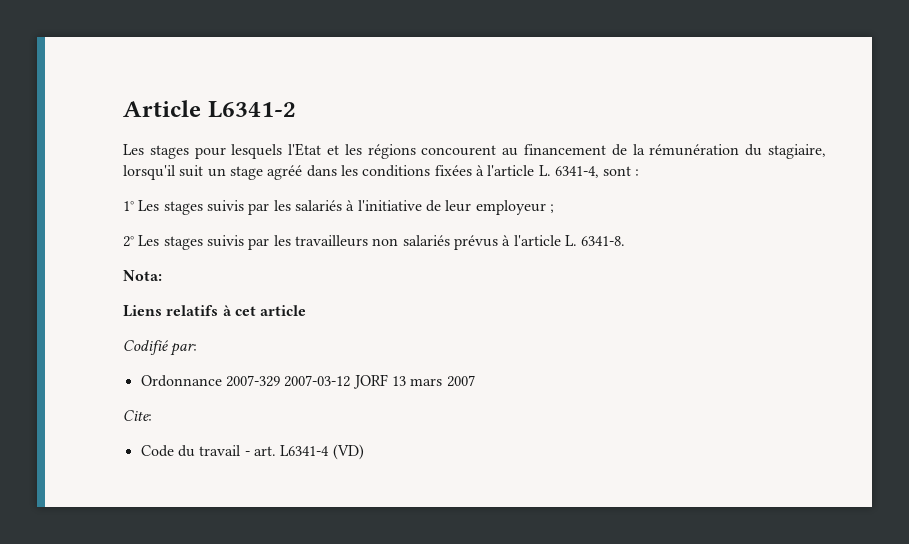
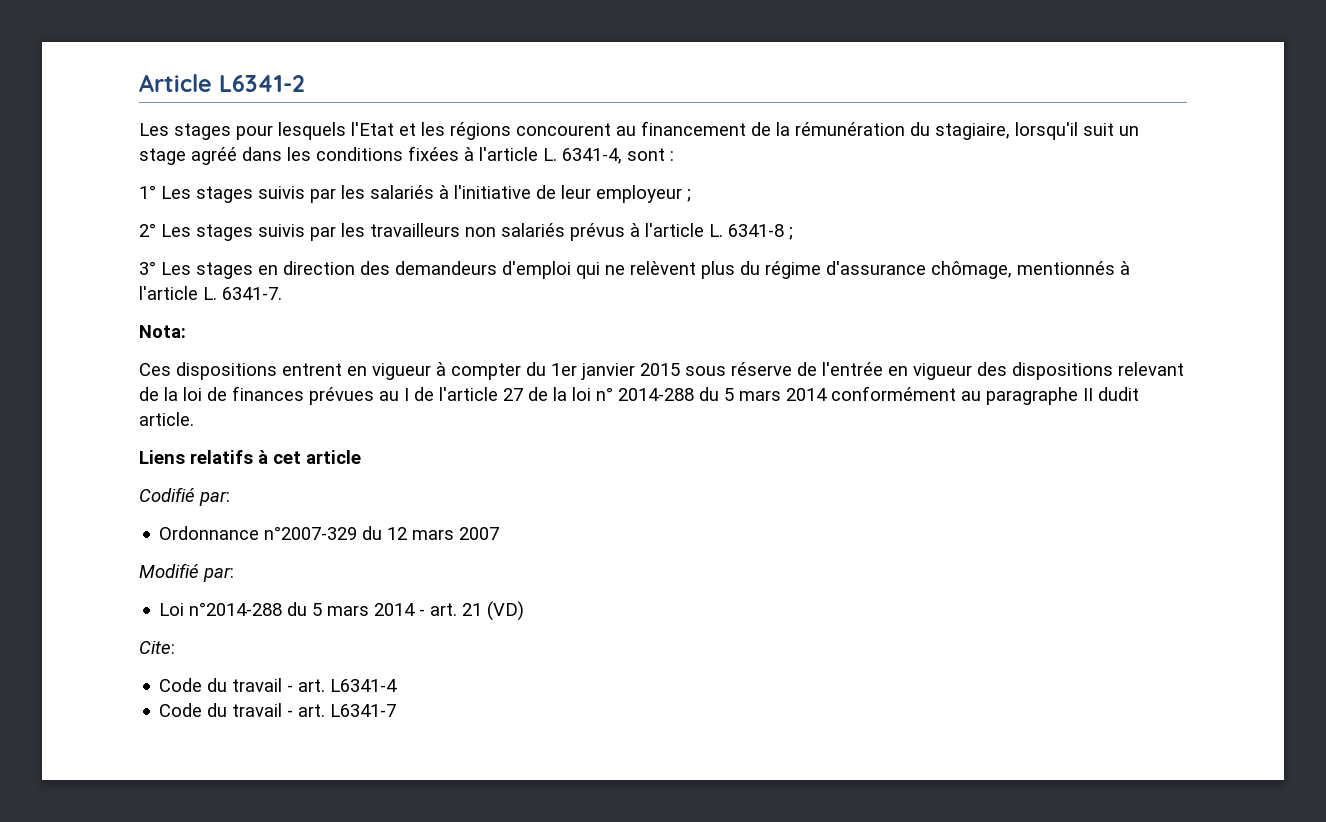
- 2° Les stages suivis par les travailleurs non salariés prévus à l'article L. 6341-8.
+ 2° Les stages suivis par les travailleurs non salariés prévus à l'article L. 6341-8 ;
+ 3° Les stages en direction des demandeurs d'emploi qui ne relèvent plus du régime d'assurance chômage, mentionnés à l'article L. 6341-7.
  Nota:
+ Ces dispositions entrent en vigueur à compter du 1er janvier 2015 sous réserve de l'entrée en vigueur des dispositions relevant de la loi de finances prévues au I de l'article 27 de la loi n° 2014-288 du 5 mars 2014 conformément au paragraphe II dudit article.
- Ordonnance 2007-329 2007-03-12 JORF 13 mars 2007
+ Ordonnance n°2007-329 du 12 mars 2007
+ Modifié par:
+ Loi n°2014-288 du 5 mars 2014 - art. 21 (VD)
- Code du travail - art. L6341-4 (VD)
+ Code du travail - art. L6341-4
+ Code du travail - art. L6341-7

